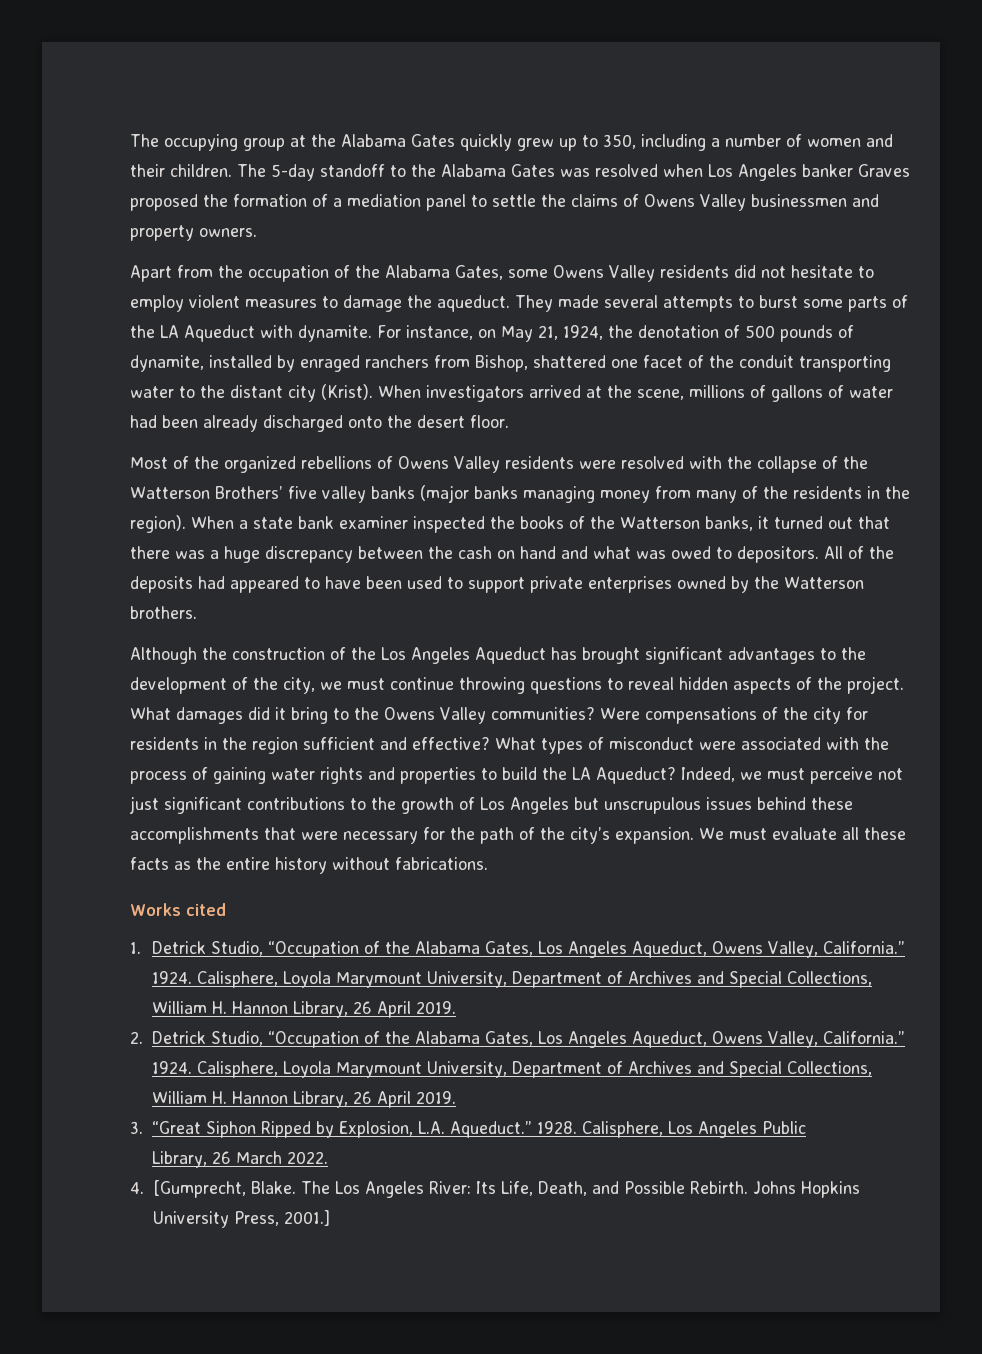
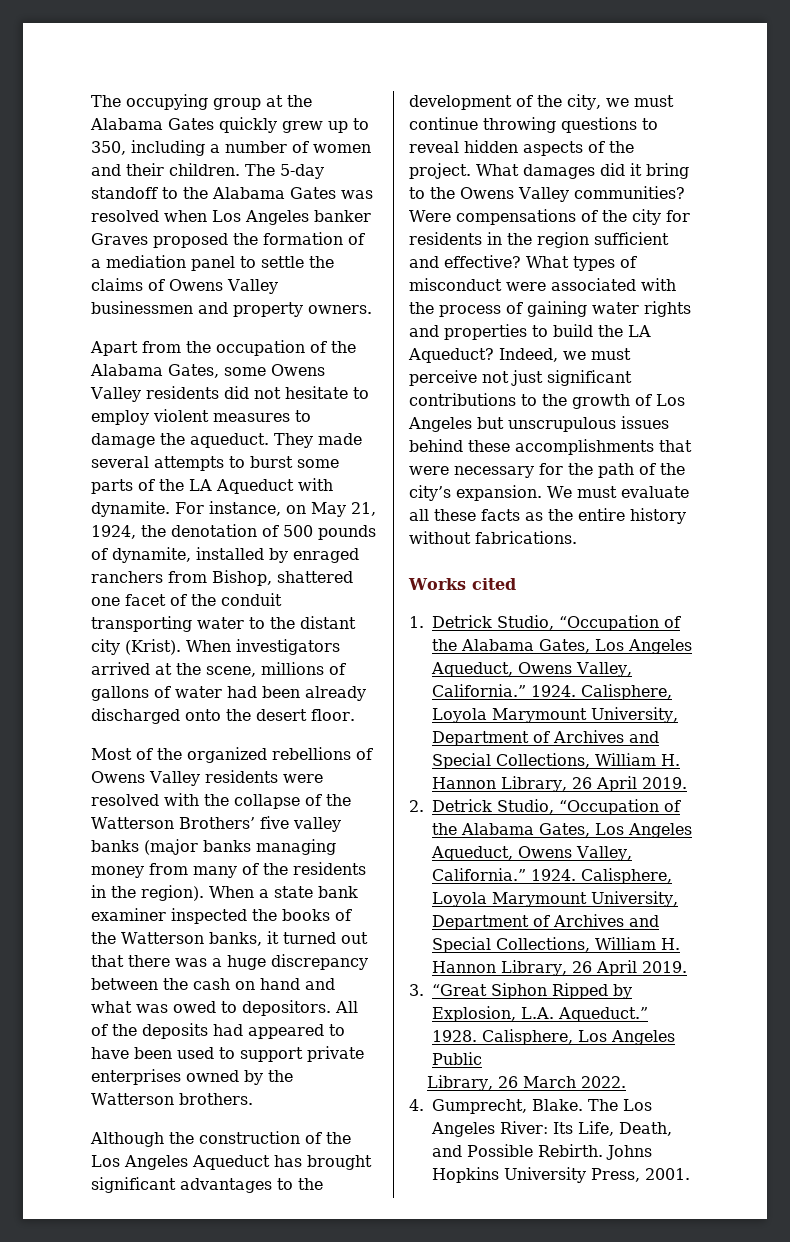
- 4. [Gumprecht, Blake.
+ 4. Gumprecht, Blake.
- Johns Hopkins University Press, 2001.]
+ Johns Hopkins University Press, 2001.

